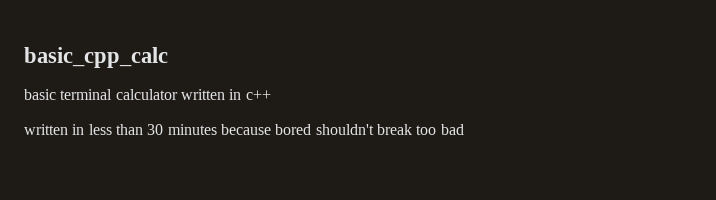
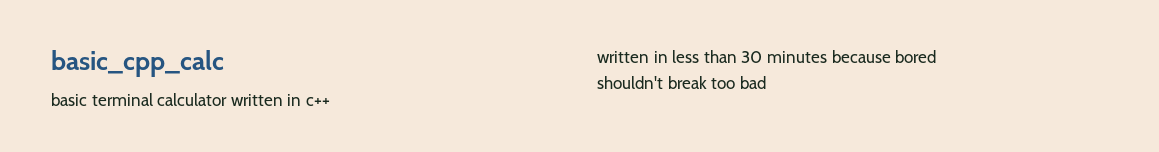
- written in less than 30 minutes because bored shouldn't break too bad
+ written in less than 30 minutes because bored
+ shouldn't break too bad

